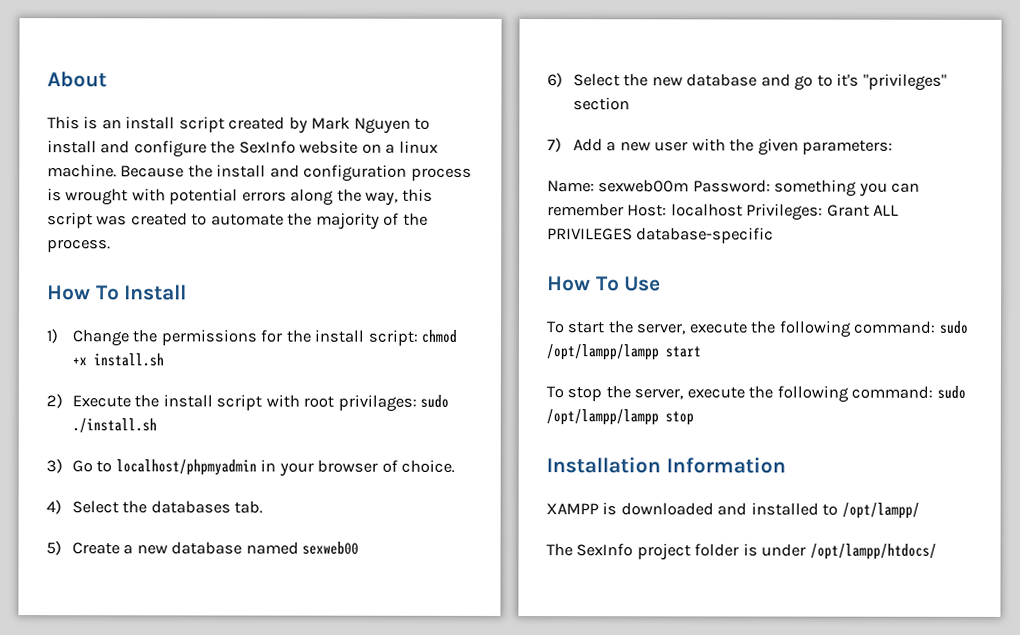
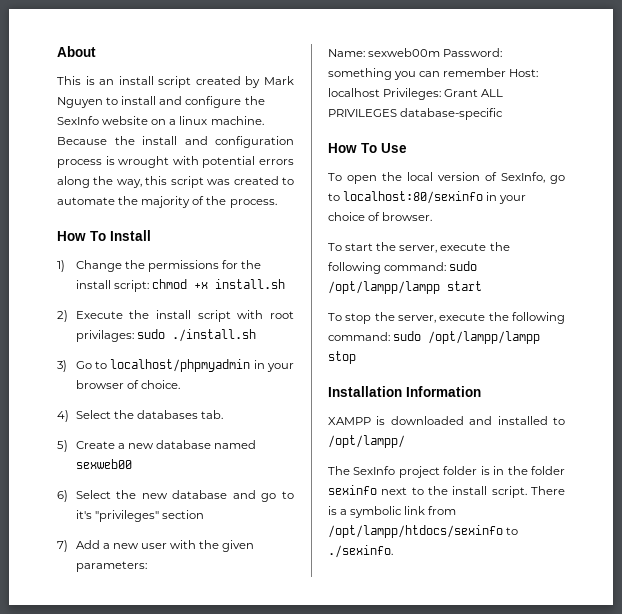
+ To open the local version of SexInfo, go to localhost:80/sexinfo in your choice of browser.
- The SexInfo project folder is under /opt/lampp/htdocs/
+ The SexInfo project folder is in the folder sexinfo next to the install script. There is a symbolic link from /opt/lampp/htdocs/sexinfo to ./sexinfo.

